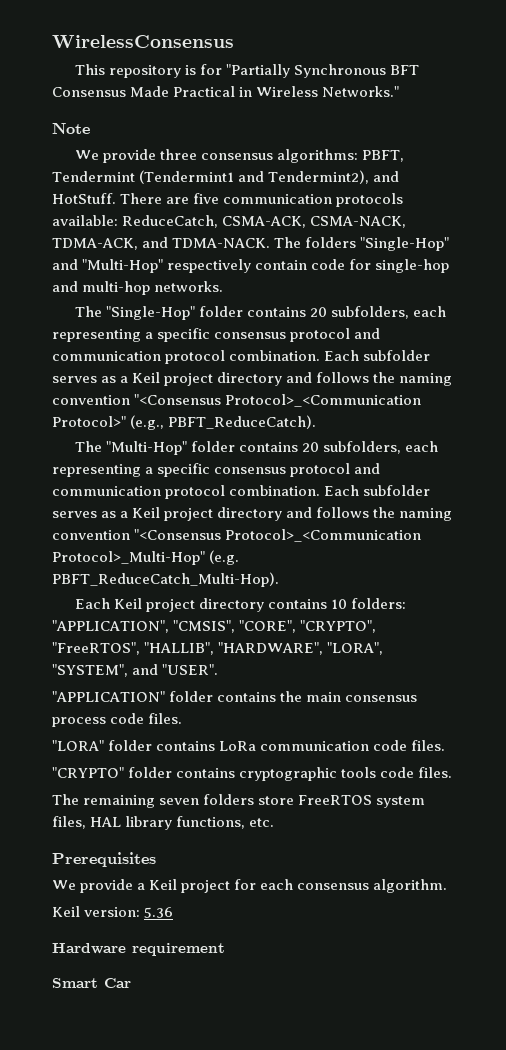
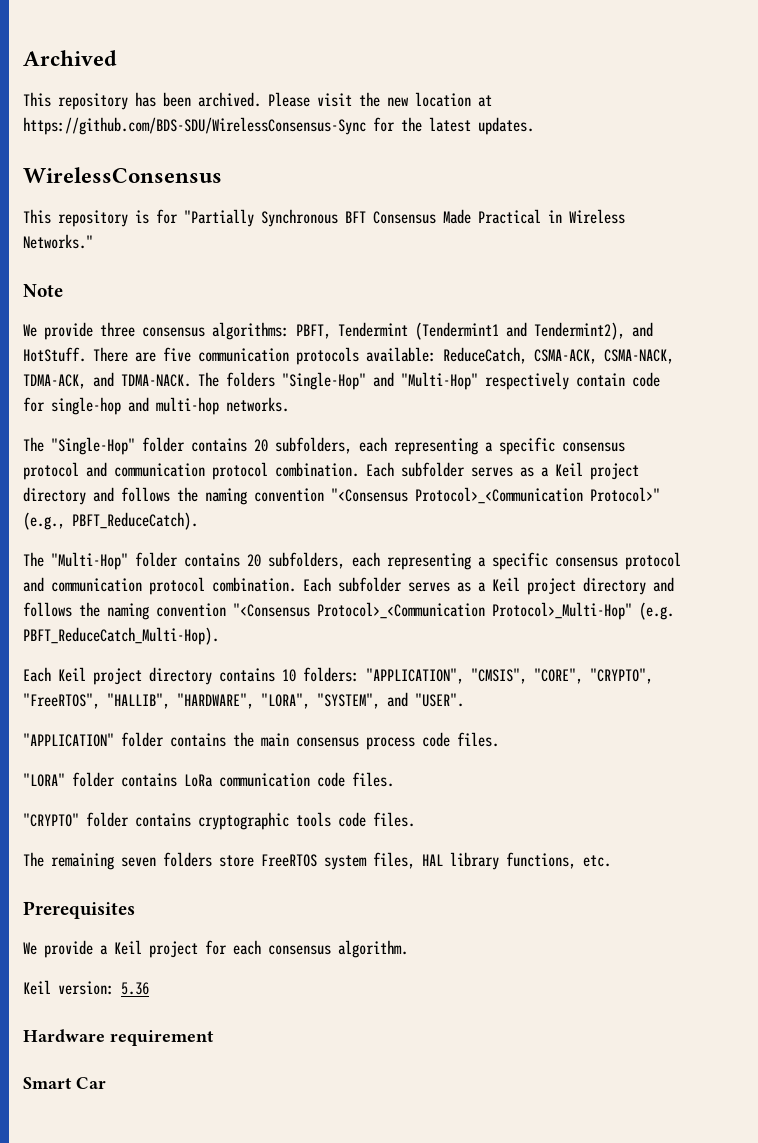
+ Archived
+ This repository has been archived. Please visit the new location at https://github.com/BDS-SDU/WirelessConsensus-Sync for the latest updates.

